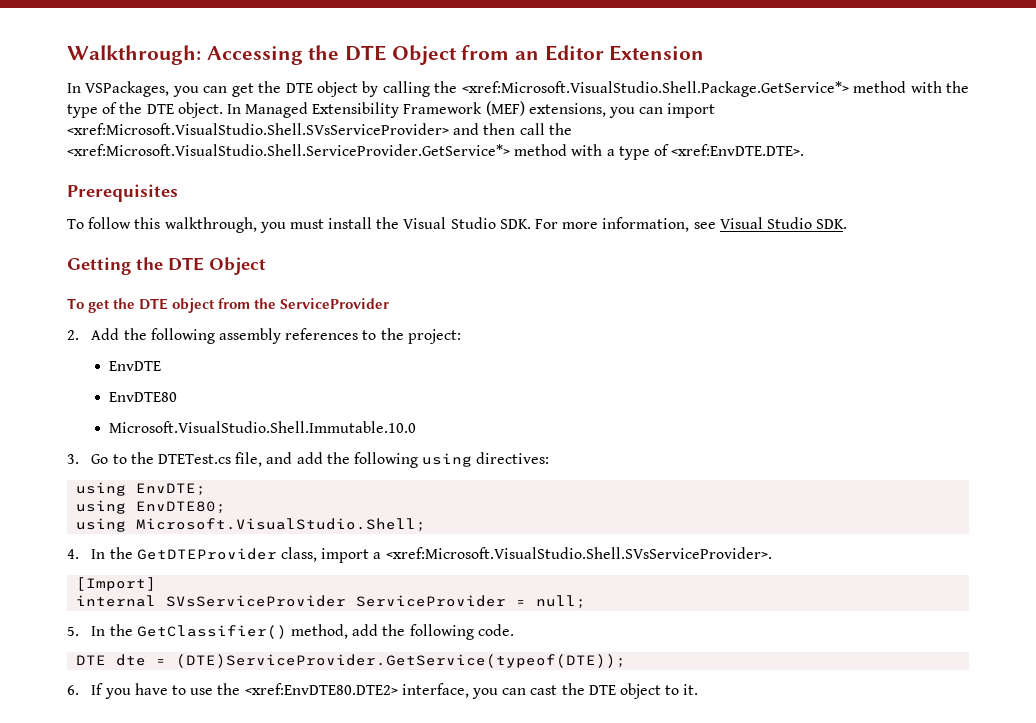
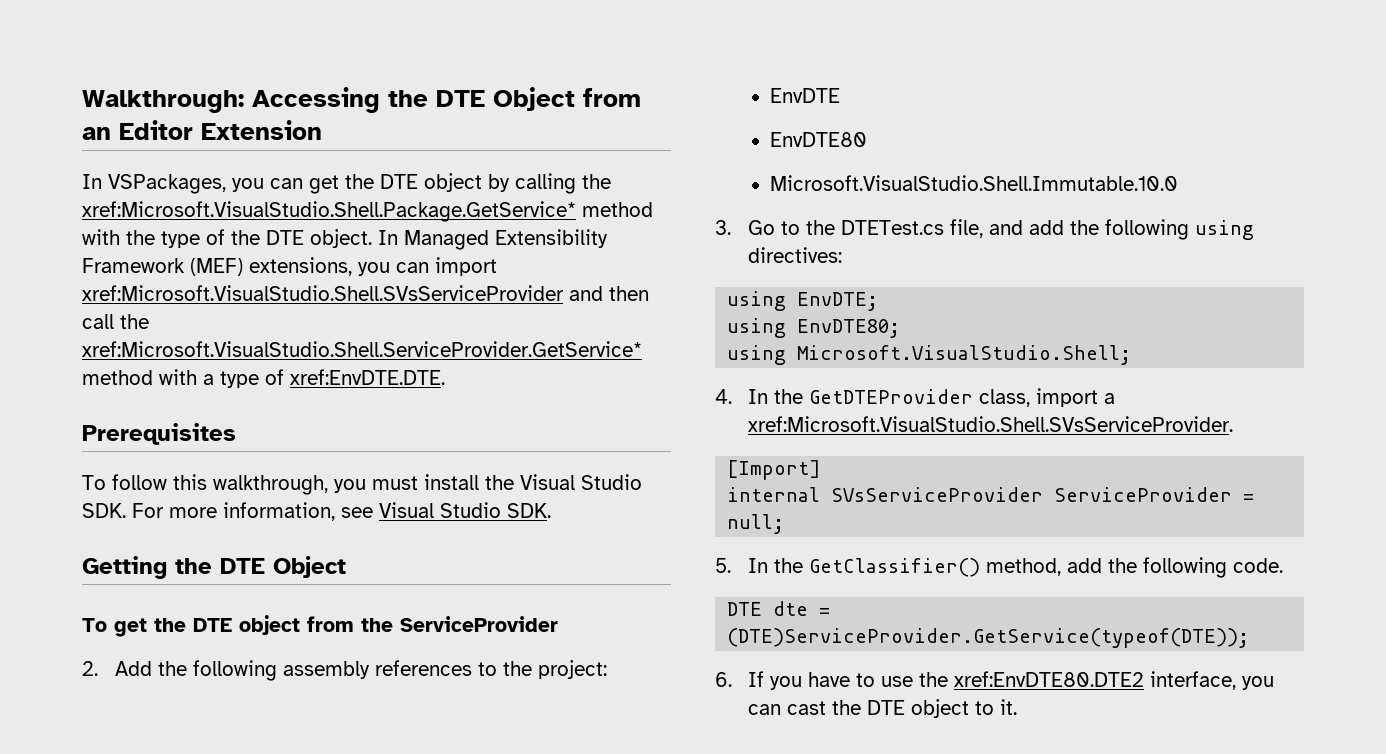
- In VSPackages, you can get the DTE object by calling the <xref:Microsoft.VisualStudio.Shell.Package.GetService*> method with the type of the DTE object.
+ In VSPackages, you can get the DTE object by calling the xref:Microsoft.VisualStudio.Shell.Package.GetService* method with the type of the DTE object.
- In Managed Extensibility Framework (MEF) extensions, you can import <xref:Microsoft.VisualStudio.Shell.SVsServiceProvider> and then call the <xref:Microsoft.VisualStudio.Shell.ServiceProvider.GetService*> method with a type of <xref:EnvDTE.DTE>.
+ In Managed Extensibility Framework (MEF) extensions, you can import xref:Microsoft.VisualStudio.Shell.SVsServiceProvider and then call the xref:Microsoft.VisualStudio.Shell.ServiceProvider.GetService* method with a type of xref:EnvDTE.DTE.
- 4. In the GetDTEProvider class, import a <xref:Microsoft.VisualStudio.Shell.SVsServiceProvider>.
+ 4. In the GetDTEProvider class, import a xref:Microsoft.VisualStudio.Shell.SVsServiceProvider.
- 6. If you have to use the <xref:EnvDTE80.DTE2> interface, you can cast the DTE object to it.
+ 6. If you have to use the xref:EnvDTE80.DTE2 interface, you can cast the DTE object to it.

